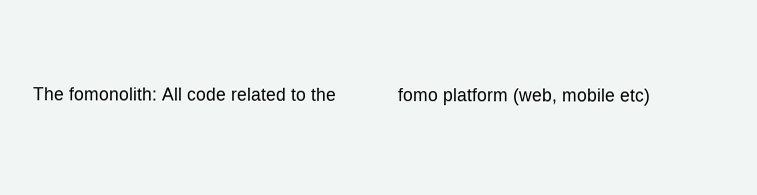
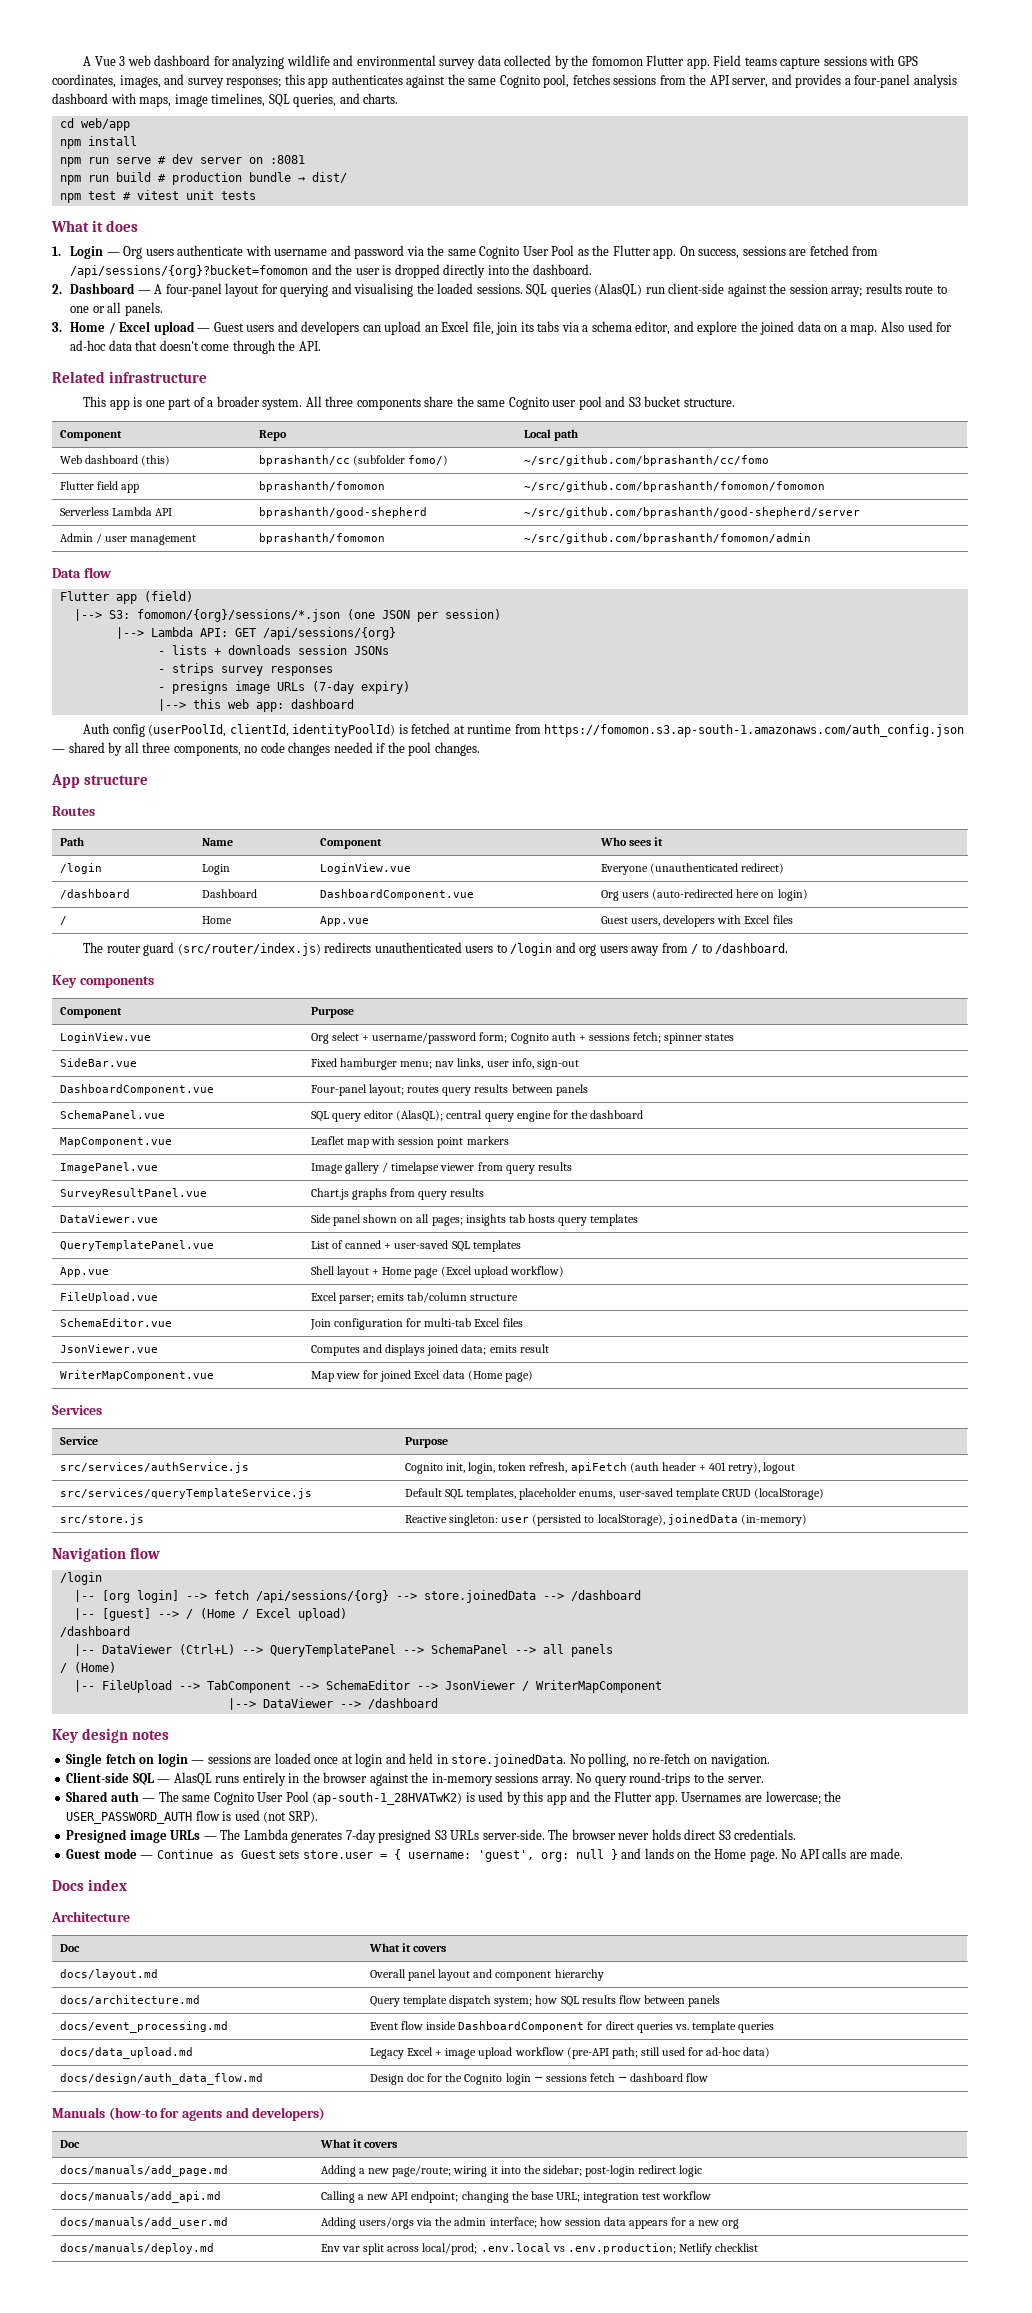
- The fomonolith: All code related to the fomo platform (web, mobile etc)
+ A Vue 3 web dashboard for analyzing wildlife and environmental survey data collected by the fomomon Flutter app. Field teams capture sessions with GPS coordinates, images, and survey responses; this app authenticates against the same Cognito pool, fetches sessions from the API server, and provides a four-panel analysis dashboard with maps, image timelines, SQL queries, and charts.
+ cd web/app
+ npm install
+ npm run serve # dev server on :8081
+ npm run build # production bundle → dist/
+ npm test # vitest unit tests
+ What it does
+ 1. Login — Org users authenticate with username and password via the same Cognito User Pool as the Flutter app. On success, sessions are fetched from /api/sessions/{org}?bucket=fomomon and the user is dropped directly into the dashboard.
+ 2. Dashboard — A four-panel layout for querying and visualising the loaded sessions. SQL queries (AlasQL) run client-side against the session array; results route to one or all panels.
+ 3. Home / Excel upload — Guest users and developers can upload an Excel file, join its tabs via a schema editor, and explore the joined data on a map. Also used for ad-hoc data that doesn't come through the API.
+ Related infrastructure
+ This app is one part of a broader system. All three components share the same Cognito user pool and S3 bucket structure.
+ Component | Repo | Local path
+ Web dashboard (this) | bprashanth/cc (subfolder fomo/) | ~/src/github.com/bprashanth/cc/fomo
+ Flutter field app | bprashanth/fomomon | ~/src/github.com/bprashanth/fomomon/fomomon
+ Serverless Lambda API | bprashanth/good-shepherd | ~/src/github.com/bprashanth/good-shepherd/server
+ Admin / user management | bprashanth/fomomon | ~/src/github.com/bprashanth/fomomon/admin
+ Data flow
+ Flutter app (field)
+ |--> S3: fomomon/{org}/sessions/*.json (one JSON per session)
+ |--> Lambda API: GET /api/sessions/{org}
+ - lists + downloads session JSONs
+ - strips survey responses
+ - presigns image URLs (7-day expiry)
+ |--> this web app: dashboard
+ Auth config (userPoolId, clientId, identityPoolId) is fetched at runtime from https://fomomon.s3.ap-south-1.amazonaws.com/auth_config.json — shared by all three components, no code changes needed if the pool changes.
+ App structure
+ Routes
+ Path | Name | Component | Who sees it
+ /login | Login | LoginView.vue | Everyone (unauthenticated redirect)
+ /dashboard | Dashboard | DashboardComponent.vue | Org users (auto-redirected here on login)
+ / | Home | App.vue | Guest users, developers with Excel files
+ The router guard (src/router/index.js) redirects unauthenticated users to /login and org users away from / to /dashboard.
+ Key components
+ Component | Purpose
+ LoginView.vue | Org select + username/password form; Cognito auth + sessions fetch; spinner states
+ SideBar.vue | Fixed hamburger menu; nav links, user info, sign-out
+ DashboardComponent.vue | Four-panel layout; routes query results between panels
+ SchemaPanel.vue | SQL query editor (AlasQL); central query engine for the dashboard
+ MapComponent.vue | Leaflet map with session point markers
+ ImagePanel.vue | Image gallery / timelapse viewer from query results
+ SurveyResultPanel.vue | Chart.js graphs from query results
+ DataViewer.vue | Side panel shown on all pages; insights tab hosts query templates
+ QueryTemplatePanel.vue | List of canned + user-saved SQL templates
+ App.vue | Shell layout + Home page (Excel upload workflow)
+ FileUpload.vue | Excel parser; emits tab/column structure
+ SchemaEditor.vue | Join configuration for multi-tab Excel files
+ JsonViewer.vue | Computes and displays joined data; emits result
+ WriterMapComponent.vue | Map view for joined Excel data (Home page)
+ Services
+ Service | Purpose
+ src/services/authService.js | Cognito init, login, token refresh, apiFetch (auth header + 401 retry), logout
+ src/services/queryTemplateService.js | Default SQL templates, placeholder enums, user-saved template CRUD (localStorage)
+ src/store.js | Reactive singleton: user (persisted to localStorage), joinedData (in-memory)
+ Navigation flow
+ /login
+ |-- [org login] --> fetch /api/sessions/{org} --> store.joinedData --> /dashboard
+ |-- [guest] --> / (Home / Excel upload)
+ /dashboard
+ |-- DataViewer (Ctrl+L) --> QueryTemplatePanel --> SchemaPanel --> all panels
+ / (Home)
+ |-- FileUpload --> TabComponent --> SchemaEditor --> JsonViewer / WriterMapComponent
+ |--> DataViewer --> /dashboard
+ Key design notes
+ Single fetch on login — sessions are loaded once at login and held in store.joinedData. No polling, no re-fetch on navigation.
+ Client-side SQL — AlasQL runs entirely in the browser against the in-memory sessions array. No query round-trips to the server.
+ Shared auth — The same Cognito User Pool (ap-south-1_28HVATwK2) is used by this app and the Flutter app. Usernames are lowercase; the USER_PASSWORD_AUTH flow is used (not SRP).
+ Presigned image URLs — The Lambda generates 7-day presigned S3 URLs server-side. The browser never holds direct S3 credentials.
+ Guest mode — Continue as Guest sets store.user = { username: 'guest', org: null } and lands on the Home page. No API calls are made.
+ Docs index
+ Architecture
+ Doc | What it covers
+ docs/layout.md | Overall panel layout and component hierarchy
+ docs/architecture.md | Query template dispatch system; how SQL results flow between panels
+ docs/event_processing.md | Event flow inside DashboardComponent for direct queries vs. template queries
+ docs/data_upload.md | Legacy Excel + image upload workflow (pre-API path; still used for ad-hoc data)
+ docs/design/auth_data_flow.md | Design doc for the Cognito login → sessions fetch → dashboard flow
+ Manuals (how-to for agents and developers)
+ Doc | What it covers
+ docs/manuals/add_page.md | Adding a new page/route; wiring it into the sidebar; post-login redirect logic
+ docs/manuals/add_api.md | Calling a new API endpoint; changing the base URL; integration test workflow
+ docs/manuals/add_user.md | Adding users/orgs via the admin interface; how session data appears for a new org
+ docs/manuals/deploy.md | Env var split across local/prod; .env.local vs .env.production; Netlify checklist

